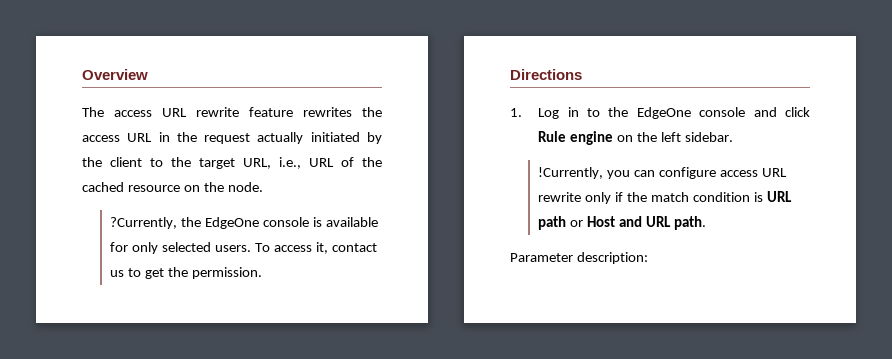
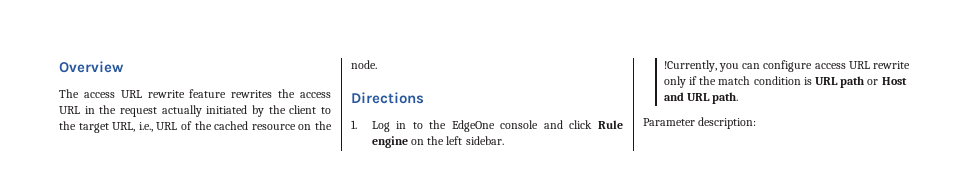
- ?Currently, the EdgeOne console is available for only selected users. To access it, contact us to get the permission.

